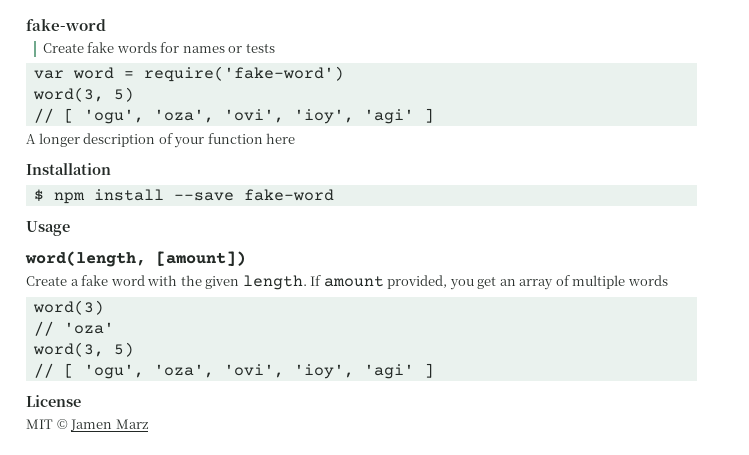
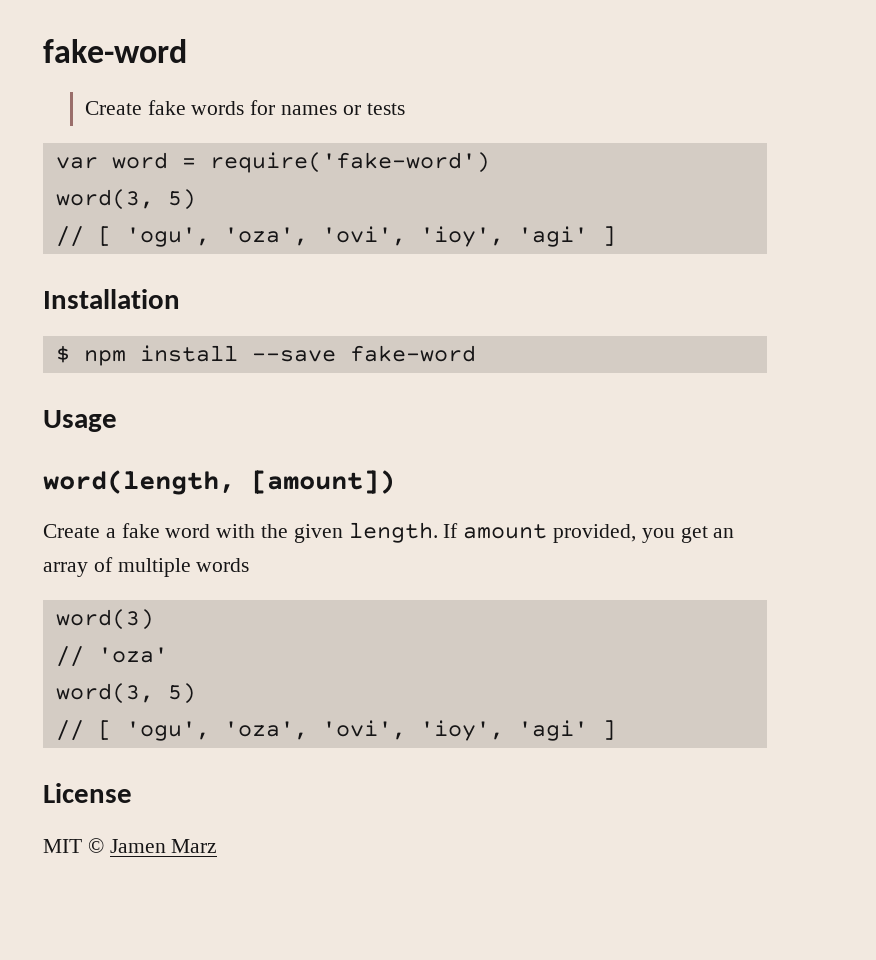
- A longer description of your function here

